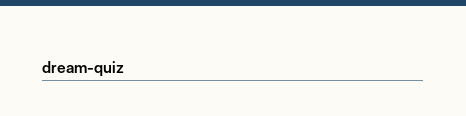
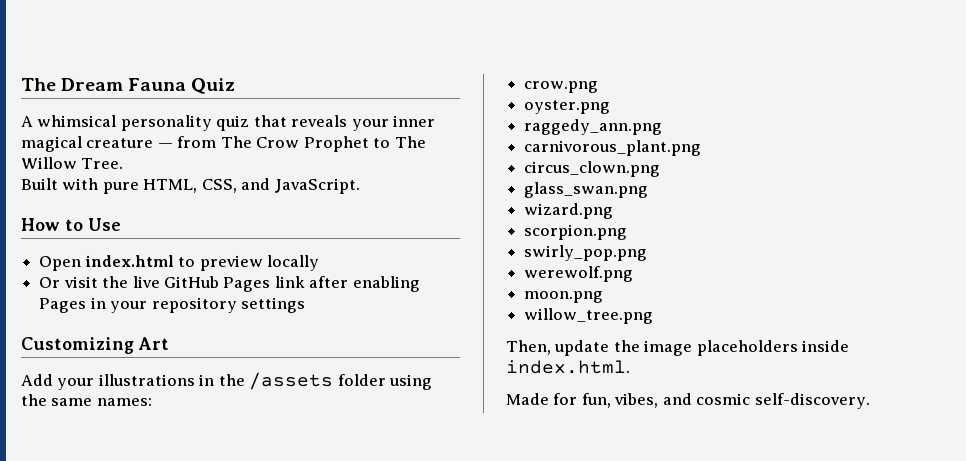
- dream-quiz
+ The Dream Fauna Quiz
+ A whimsical personality quiz that reveals your inner magical creature — from The Crow Prophet to The Willow Tree.
+ Built with pure HTML, CSS, and JavaScript.
+ How to Use
+ Open index.html to preview locally
+ Or visit the live GitHub Pages link after enabling Pages in your repository settings
+ Customizing Art
+ Add your illustrations in the /assets folder using the same names:
+ crow.png
+ oyster.png
+ raggedy_ann.png
+ carnivorous_plant.png
+ circus_clown.png
+ glass_swan.png
+ wizard.png
+ scorpion.png
+ swirly_pop.png
+ werewolf.png
+ moon.png
+ willow_tree.png
+ Then, update the image placeholders inside index.html.
+ Made for fun, vibes, and cosmic self-discovery.

